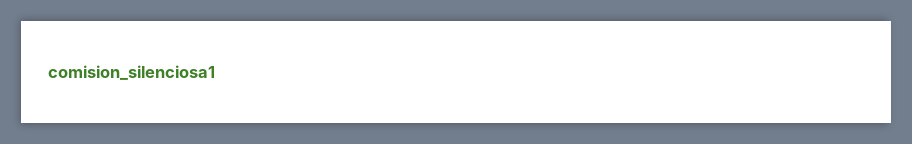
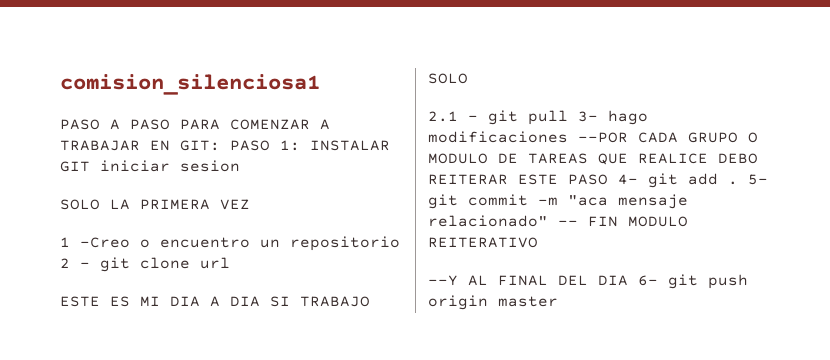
+ PASO A PASO PARA COMENZAR A TRABAJAR EN GIT: PASO 1: INSTALAR GIT iniciar sesion
+ SOLO LA PRIMERA VEZ
+ 1 -Creo o encuentro un repositorio 2 - git clone url
+ ESTE ES MI DIA A DIA SI TRABAJO SOLO
+ 2.1 - git pull 3- hago modificaciones --POR CADA GRUPO O MODULO DE TAREAS QUE REALICE DEBO REITERAR ESTE PASO 4- git add . 5- git commit -m "aca mensaje relacionado" -- FIN MODULO REITERATIVO
+ --Y AL FINAL DEL DIA 6- git push origin master

